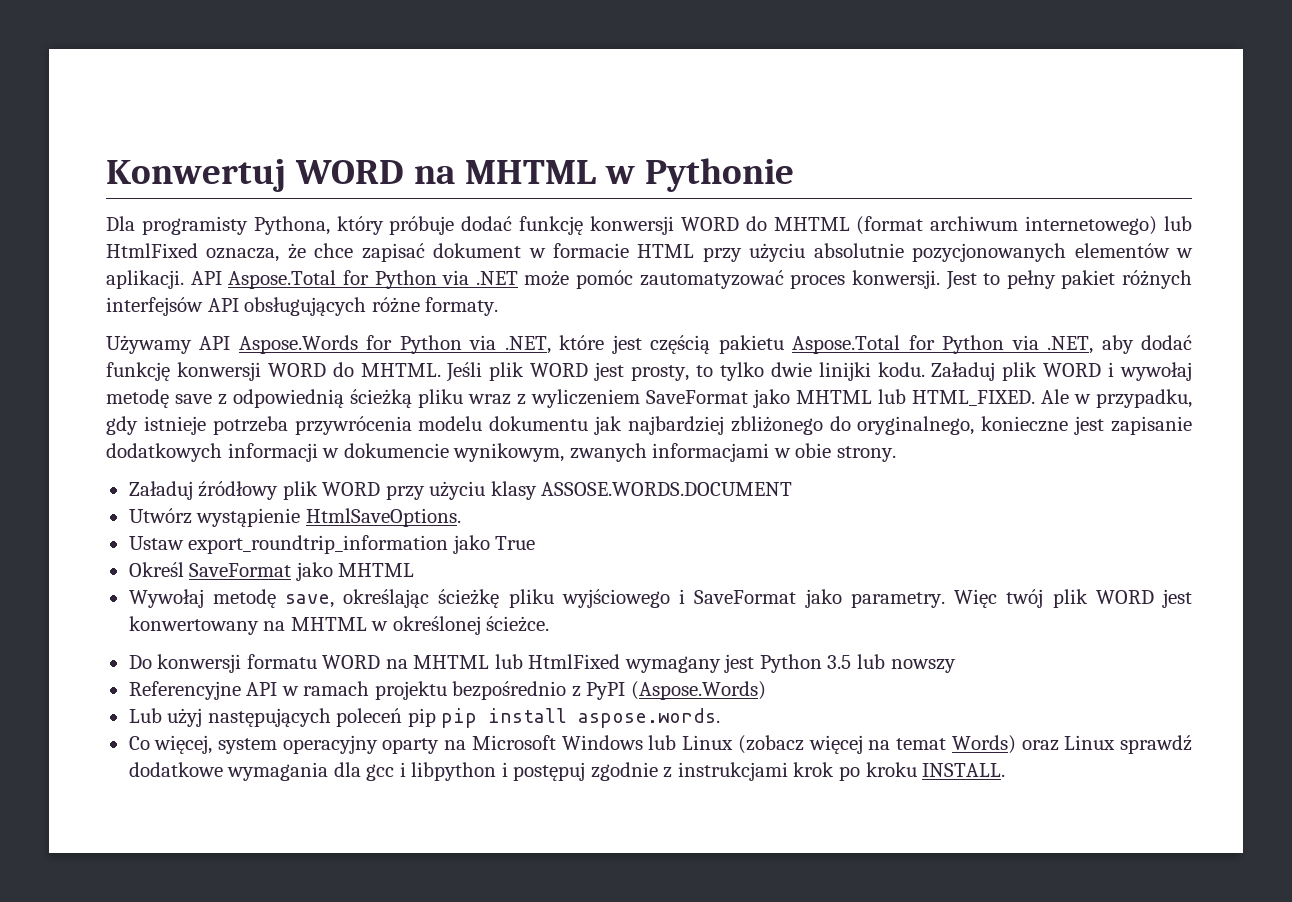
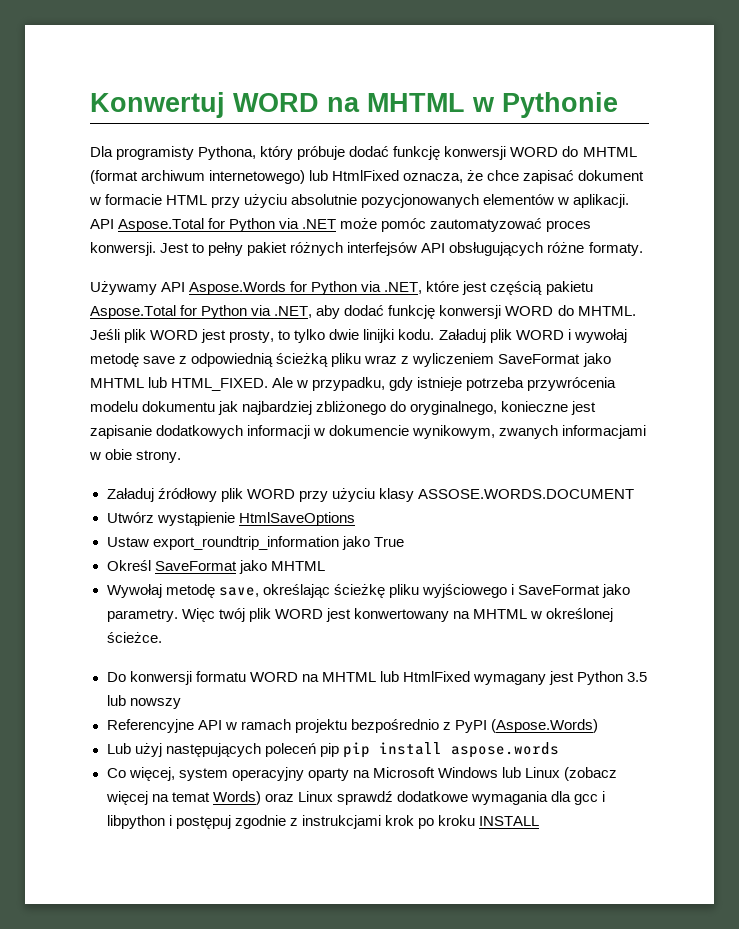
- Utwórz wystąpienie HtmlSaveOptions.
+ Utwórz wystąpienie HtmlSaveOptions
- Lub użyj następujących poleceń pip pip install aspose.words.
+ Lub użyj następujących poleceń pip pip install aspose.words
- Co więcej, system operacyjny oparty na Microsoft Windows lub Linux (zobacz więcej na temat Words) oraz Linux sprawdź dodatkowe wymagania dla gcc i libpython i postępuj zgodnie z instrukcjami krok po kroku INSTALL.
+ Co więcej, system operacyjny oparty na Microsoft Windows lub Linux (zobacz więcej na temat Words) oraz Linux sprawdź dodatkowe wymagania dla gcc i libpython i postępuj zgodnie z instrukcjami krok po kroku INSTALL

